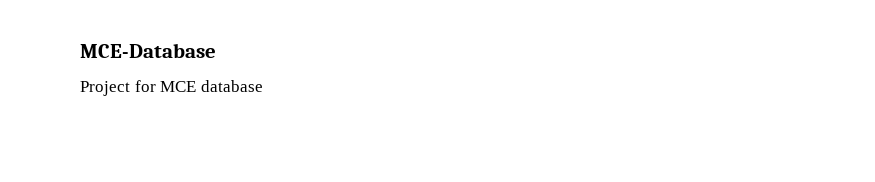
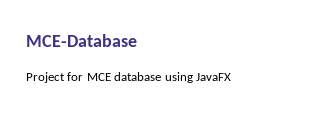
- Project for MCE database
+ Project for MCE database using JavaFX

